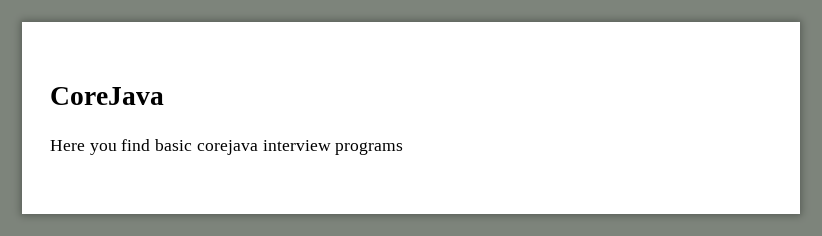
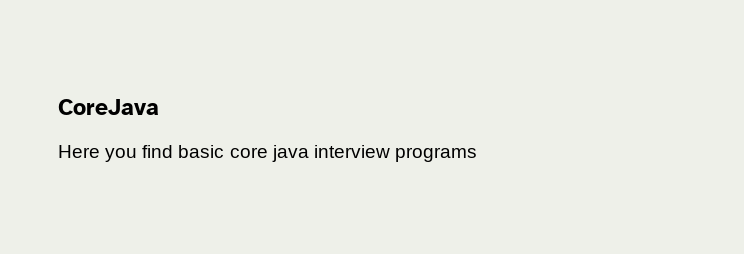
- Here you find basic corejava interview programs
+ Here you find basic core java interview programs

